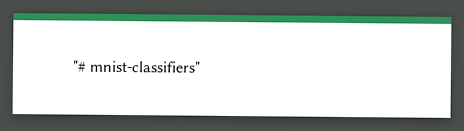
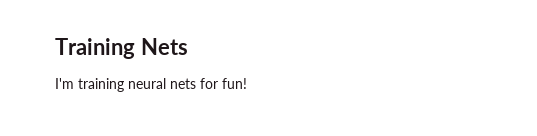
- "# mnist-classifiers"
+ Training Nets
+ I'm training neural nets for fun!

